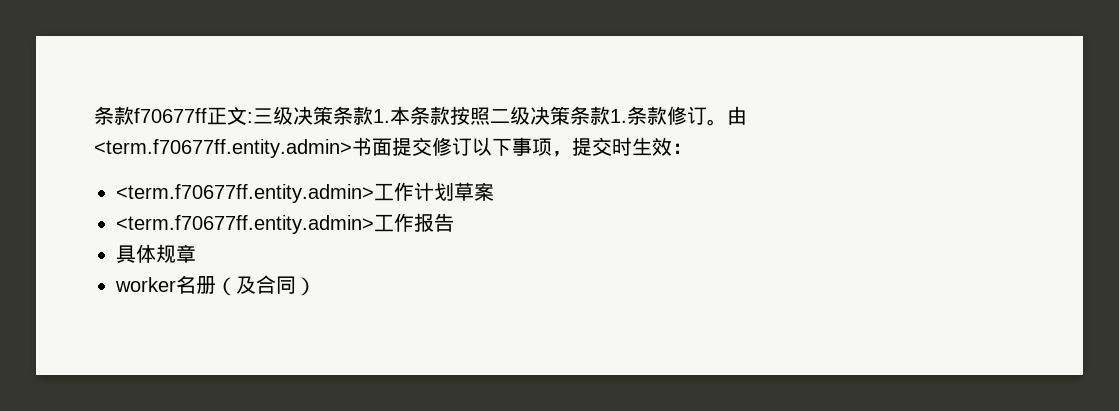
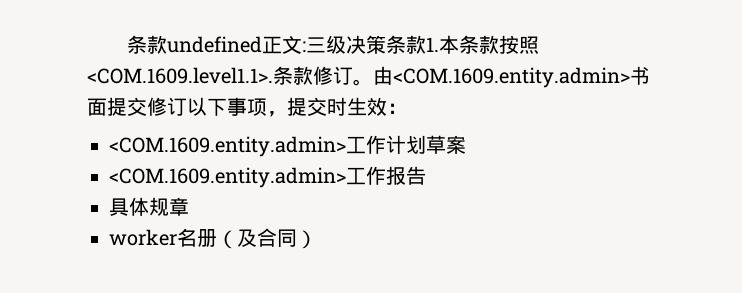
- 条款f70677ff正文:三级决策条款1.本条款按照二级决策条款1.条款修订。
+ 条款undefined正文:三级决策条款1.本条款按照<COM.1609.level1.1>.条款修订。
- 由<term.f70677ff.entity.admin>书面提交修订以下事项，提交时生效：
+ 由<COM.1609.entity.admin>书面提交修订以下事项，提交时生效：
- <term.f70677ff.entity.admin>工作计划草案
+ <COM.1609.entity.admin>工作计划草案
- <term.f70677ff.entity.admin>工作报告
+ <COM.1609.entity.admin>工作报告

